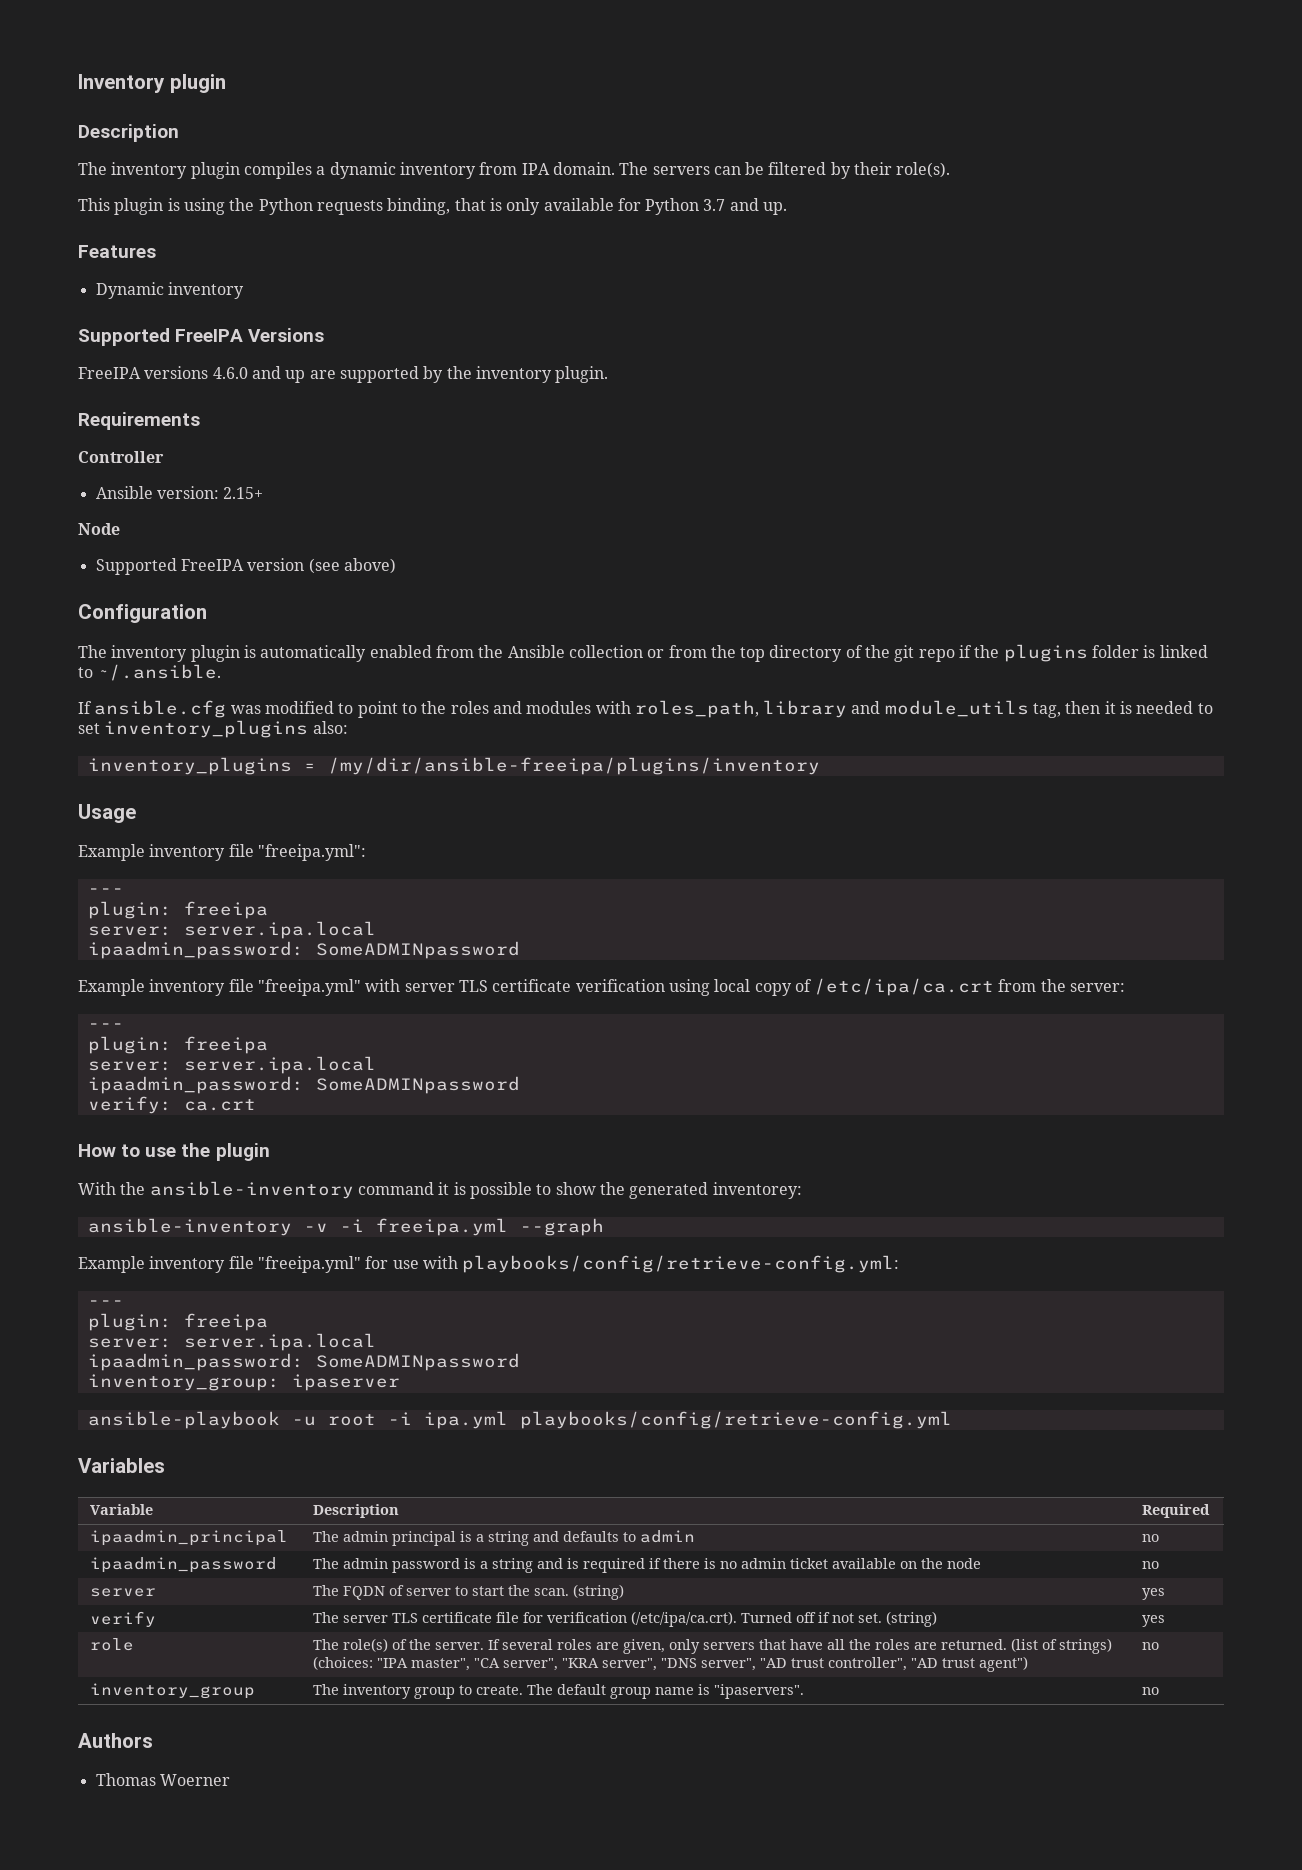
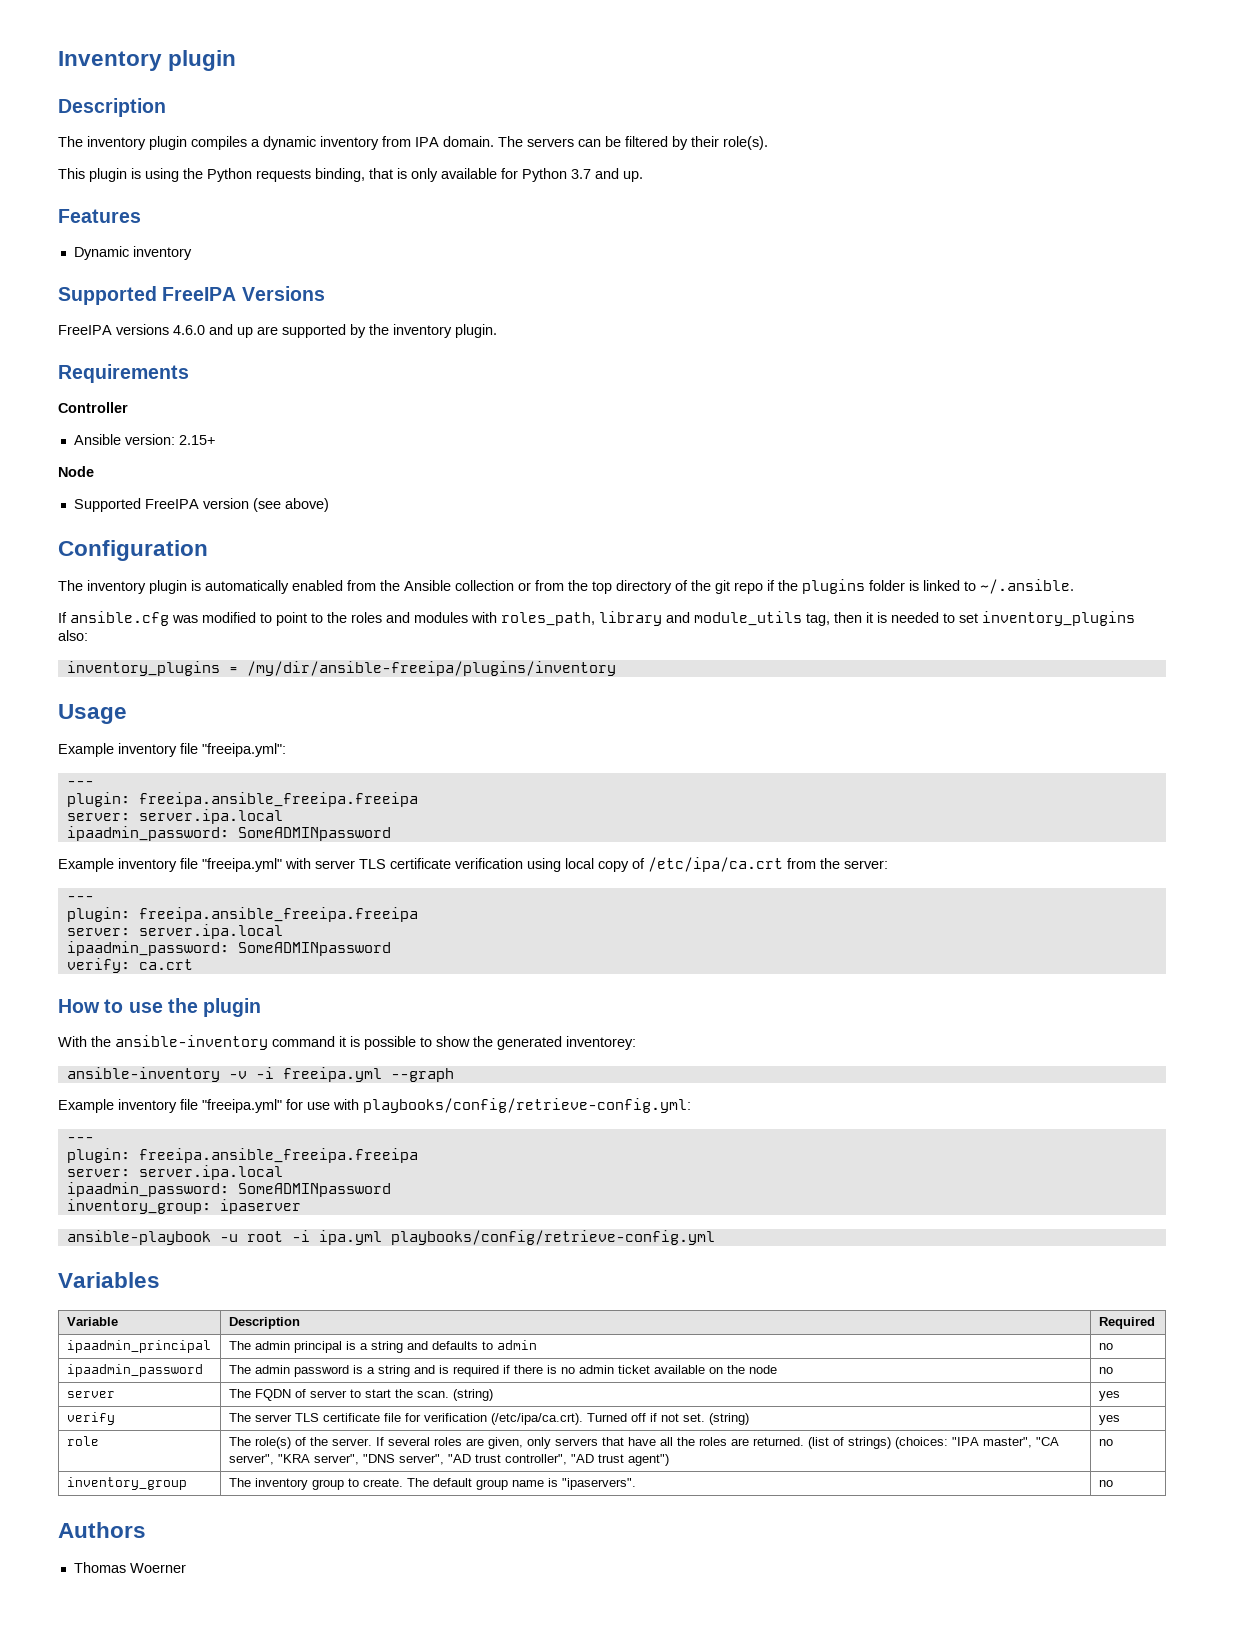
  Example inventory file "freeipa.yml":
  ---
- plugin: freeipa
+ plugin: freeipa.ansible_freeipa.freeipa
  Example inventory file "freeipa.yml" with server TLS certificate verification using local copy of /etc/ipa/ca.crt from the server:
  ---
- plugin: freeipa
+ plugin: freeipa.ansible_freeipa.freeipa
  Example inventory file "freeipa.yml" for use with playbooks/config/retrieve-config.yml:
  ---
- plugin: freeipa
+ plugin: freeipa.ansible_freeipa.freeipa

